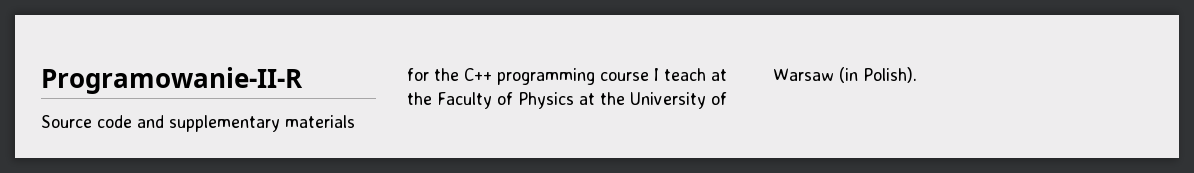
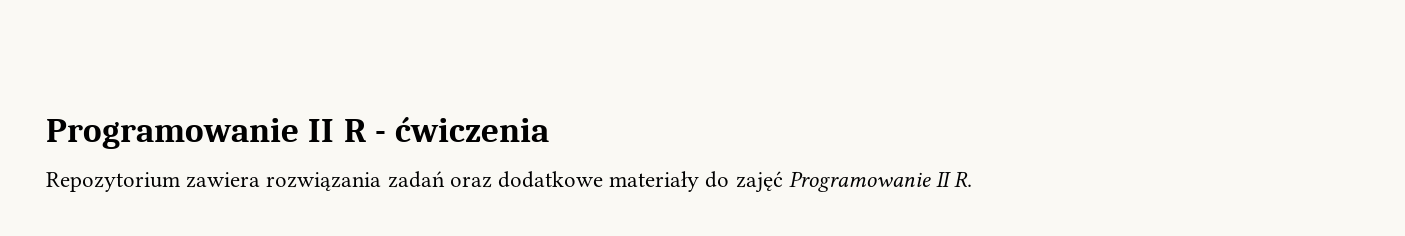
- Programowanie-II-R
- Source code and supplementary materials for the C++ programming course I teach at the Faculty of Physics at the University of Warsaw (in Polish).
+ Programowanie II R - ćwiczenia
+ Repozytorium zawiera rozwiązania zadań oraz dodatkowe materiały do zajęć Programowanie II R.

